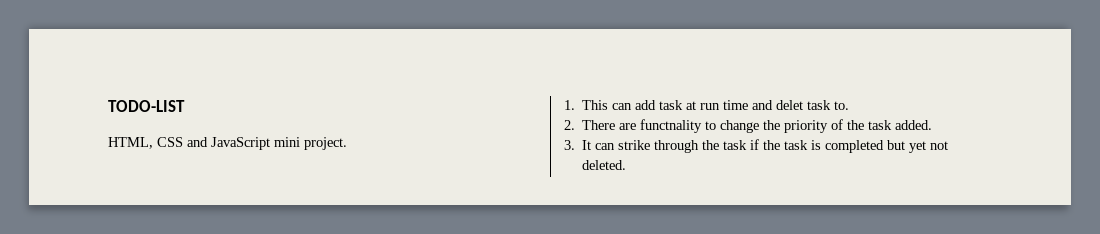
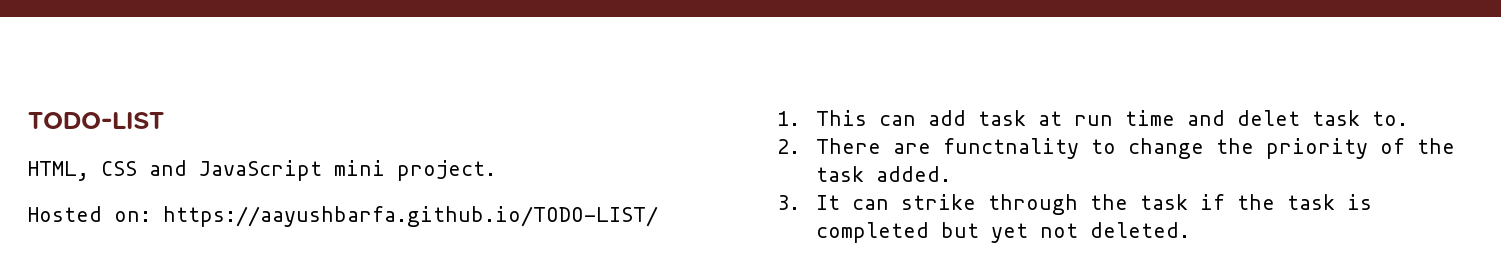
+ Hosted on: https://aayushbarfa.github.io/TODO-LIST/

